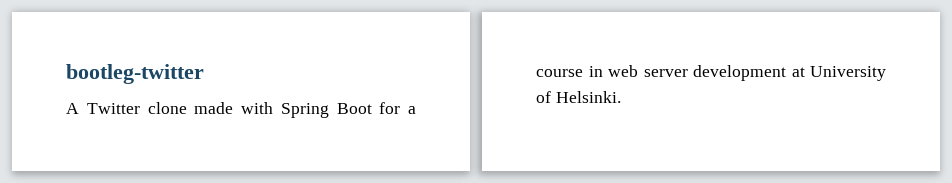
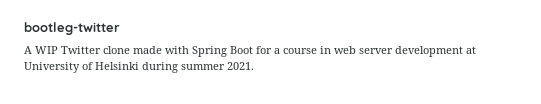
- A Twitter clone made with Spring Boot for a course in web server development at University of Helsinki.
+ A WIP Twitter clone made with Spring Boot for a course in web server development at University of Helsinki during summer 2021.

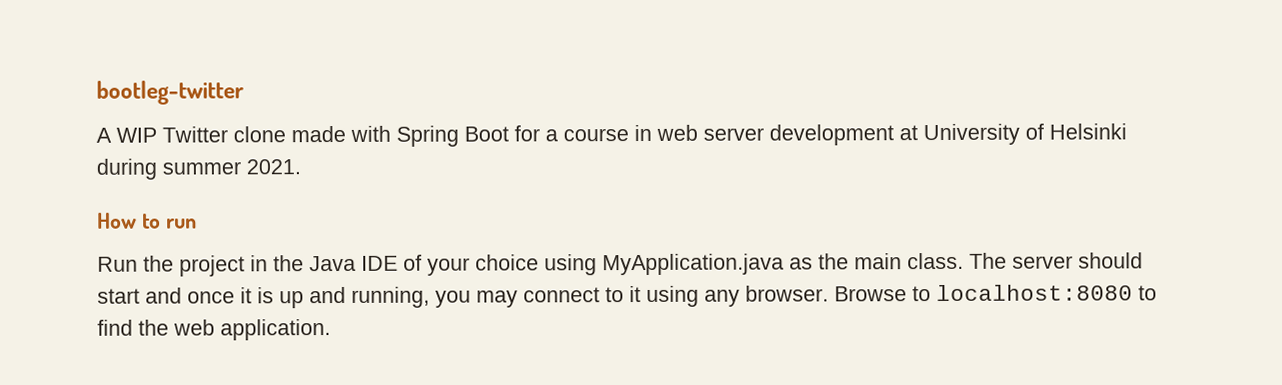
+ How to run
+ Run the project in the Java IDE of your choice using MyApplication.java as the main class. The server should start and once it is up and running, you may connect to it using any browser. Browse to localhost:8080 to find the web application.

